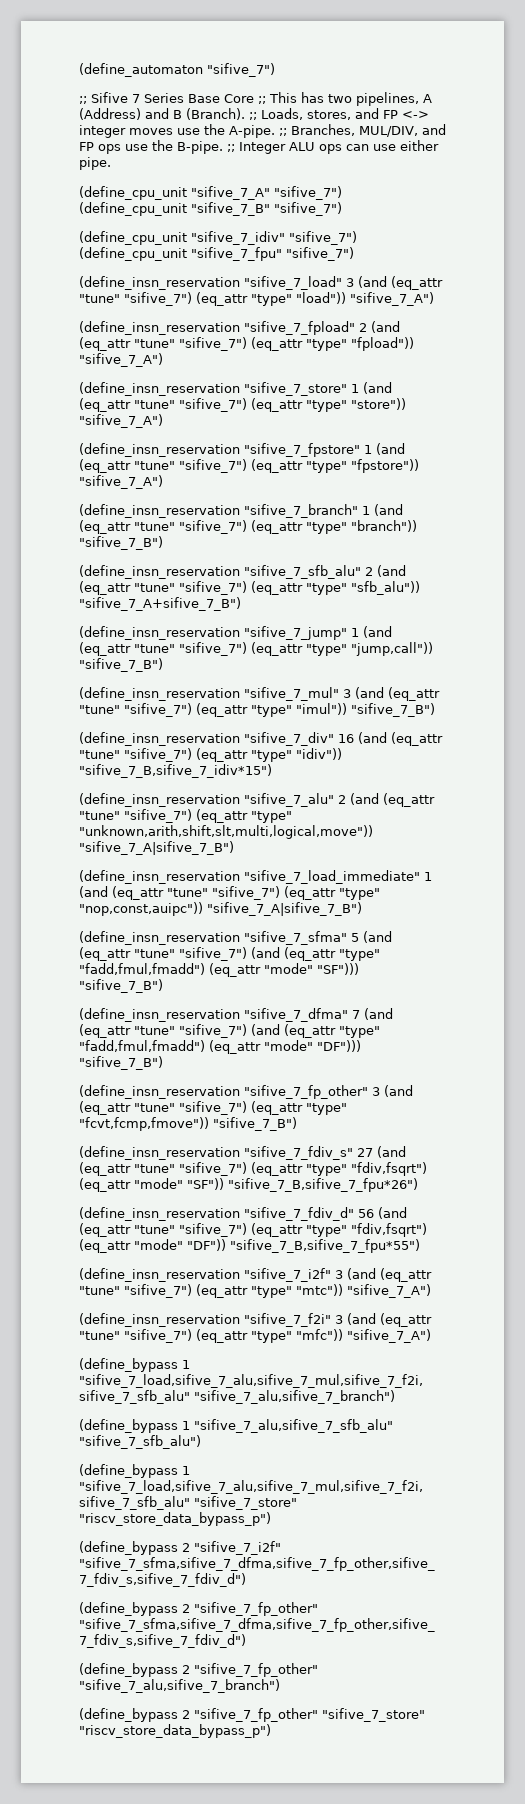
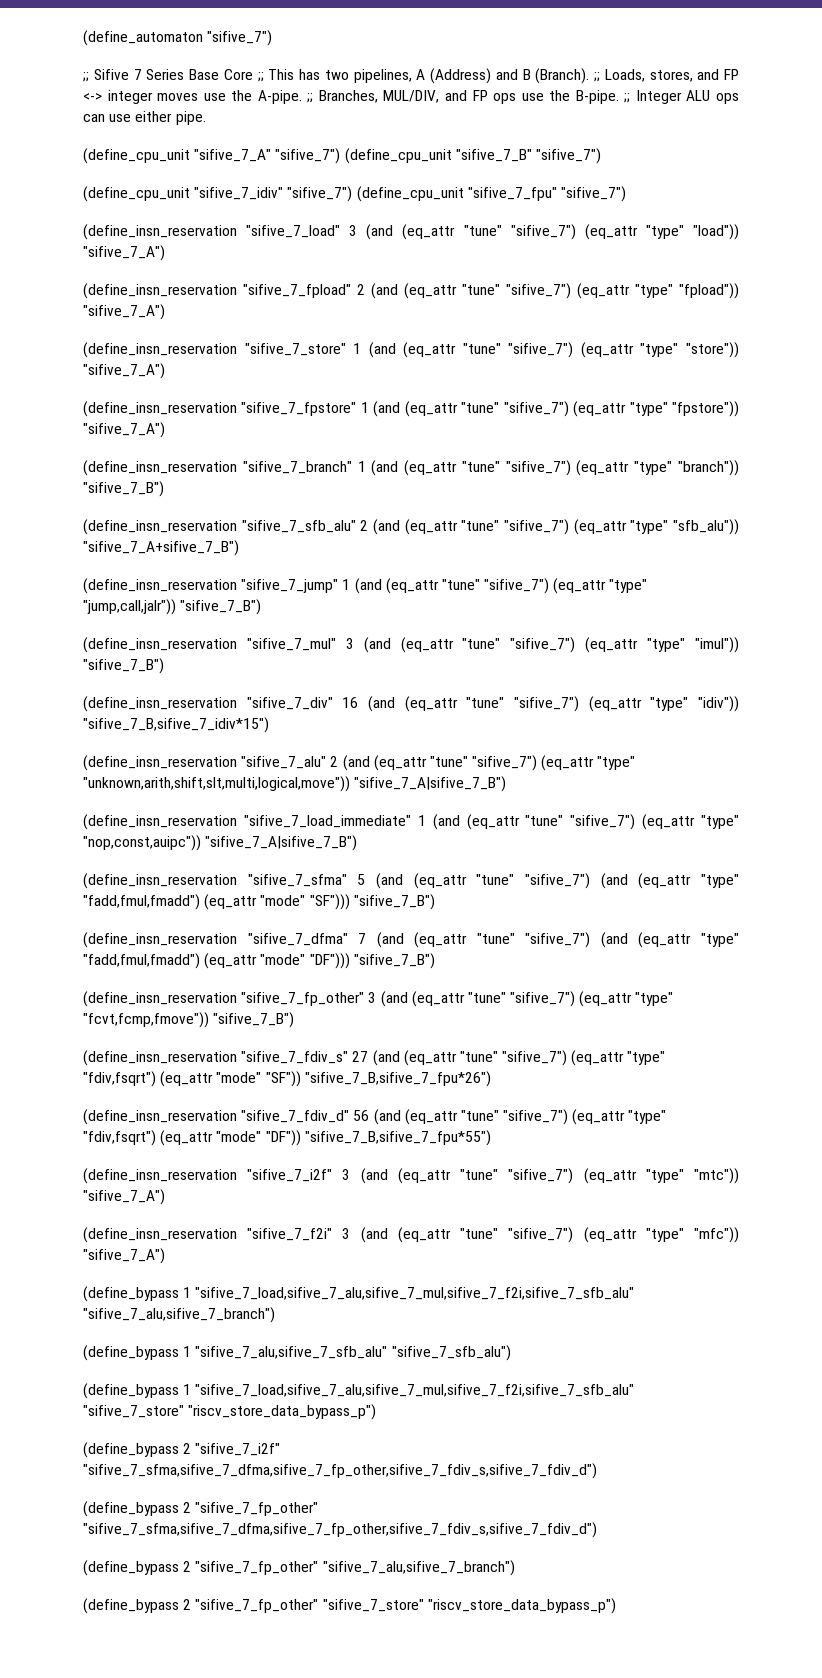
- (define_insn_reservation "sifive_7_jump" 1 (and (eq_attr "tune" "sifive_7") (eq_attr "type" "jump,call")) "sifive_7_B")
+ (define_insn_reservation "sifive_7_jump" 1 (and (eq_attr "tune" "sifive_7") (eq_attr "type" "jump,call,jalr")) "sifive_7_B")

